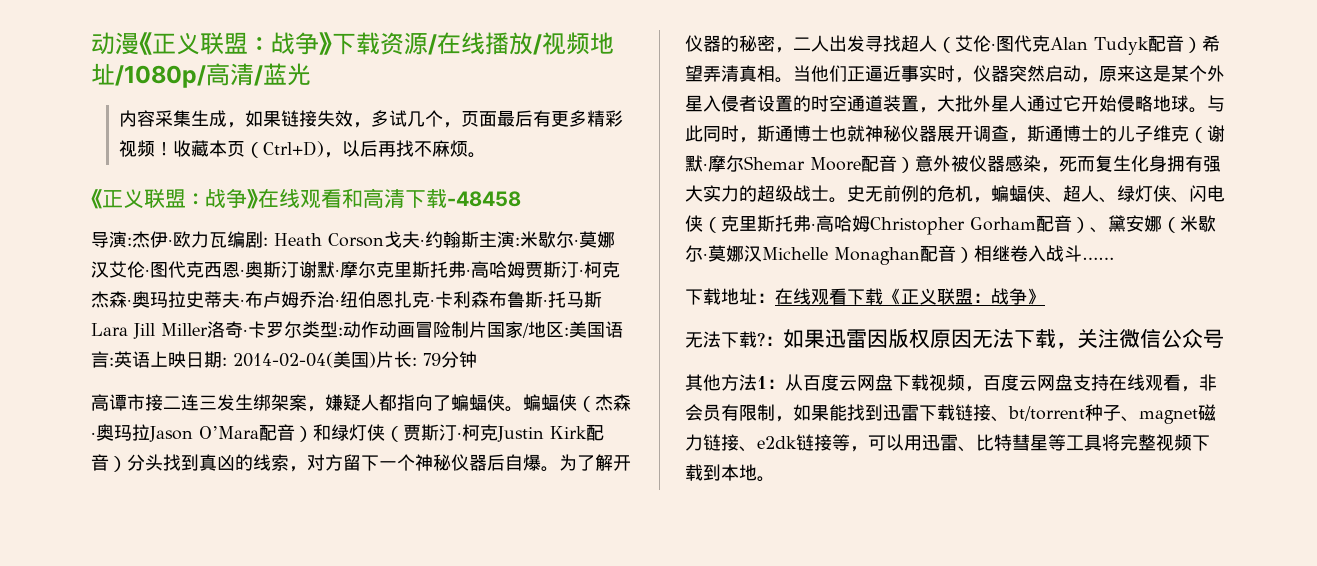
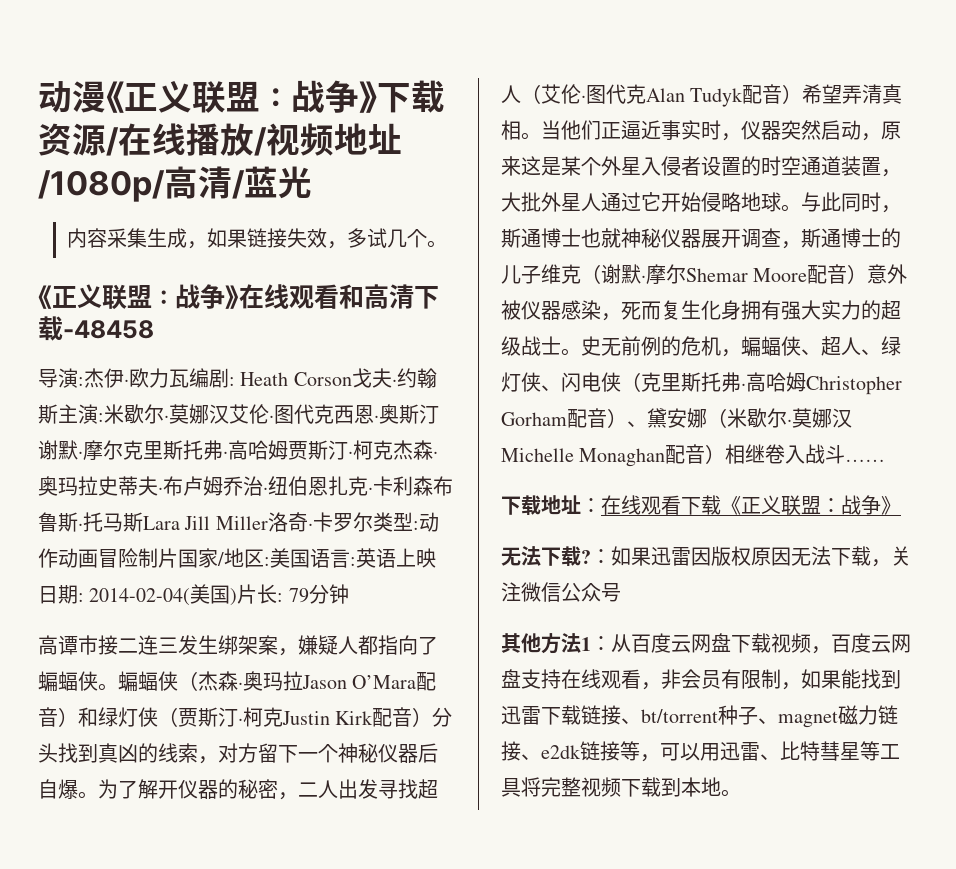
- 内容采集生成，如果链接失效，多试几个，页面最后有更多精彩视频！收藏本页（Ctrl+D)，以后再找不麻烦。
+ 内容采集生成，如果链接失效，多试几个。

